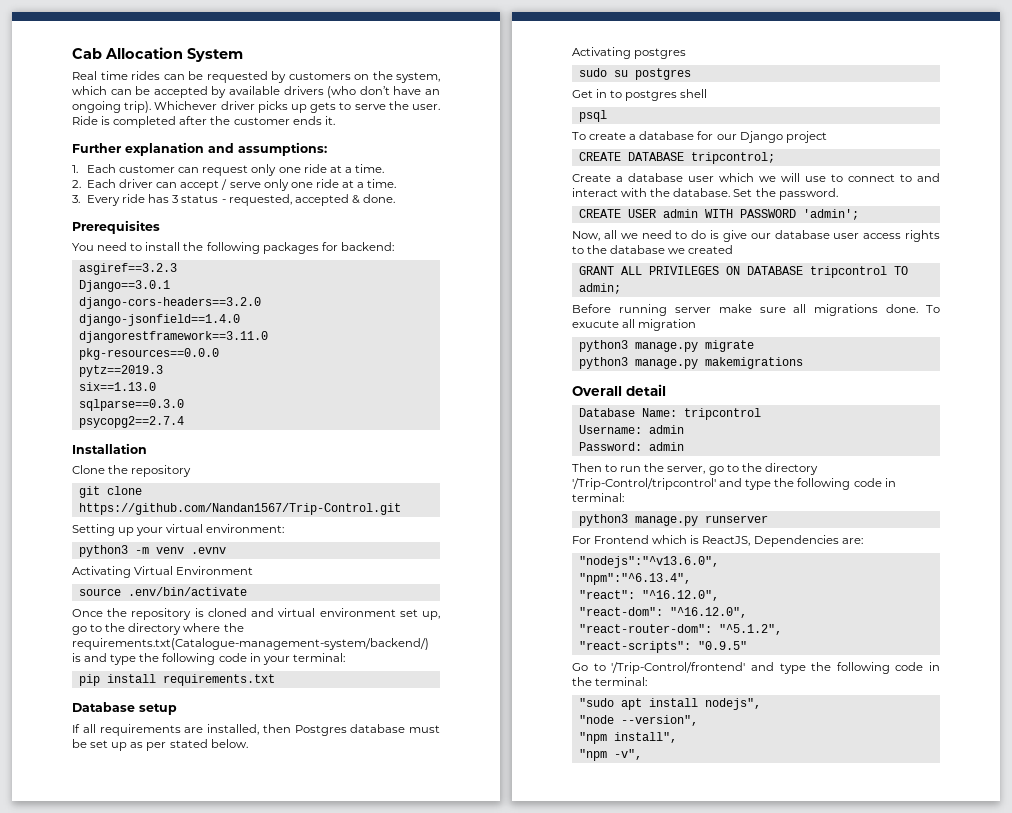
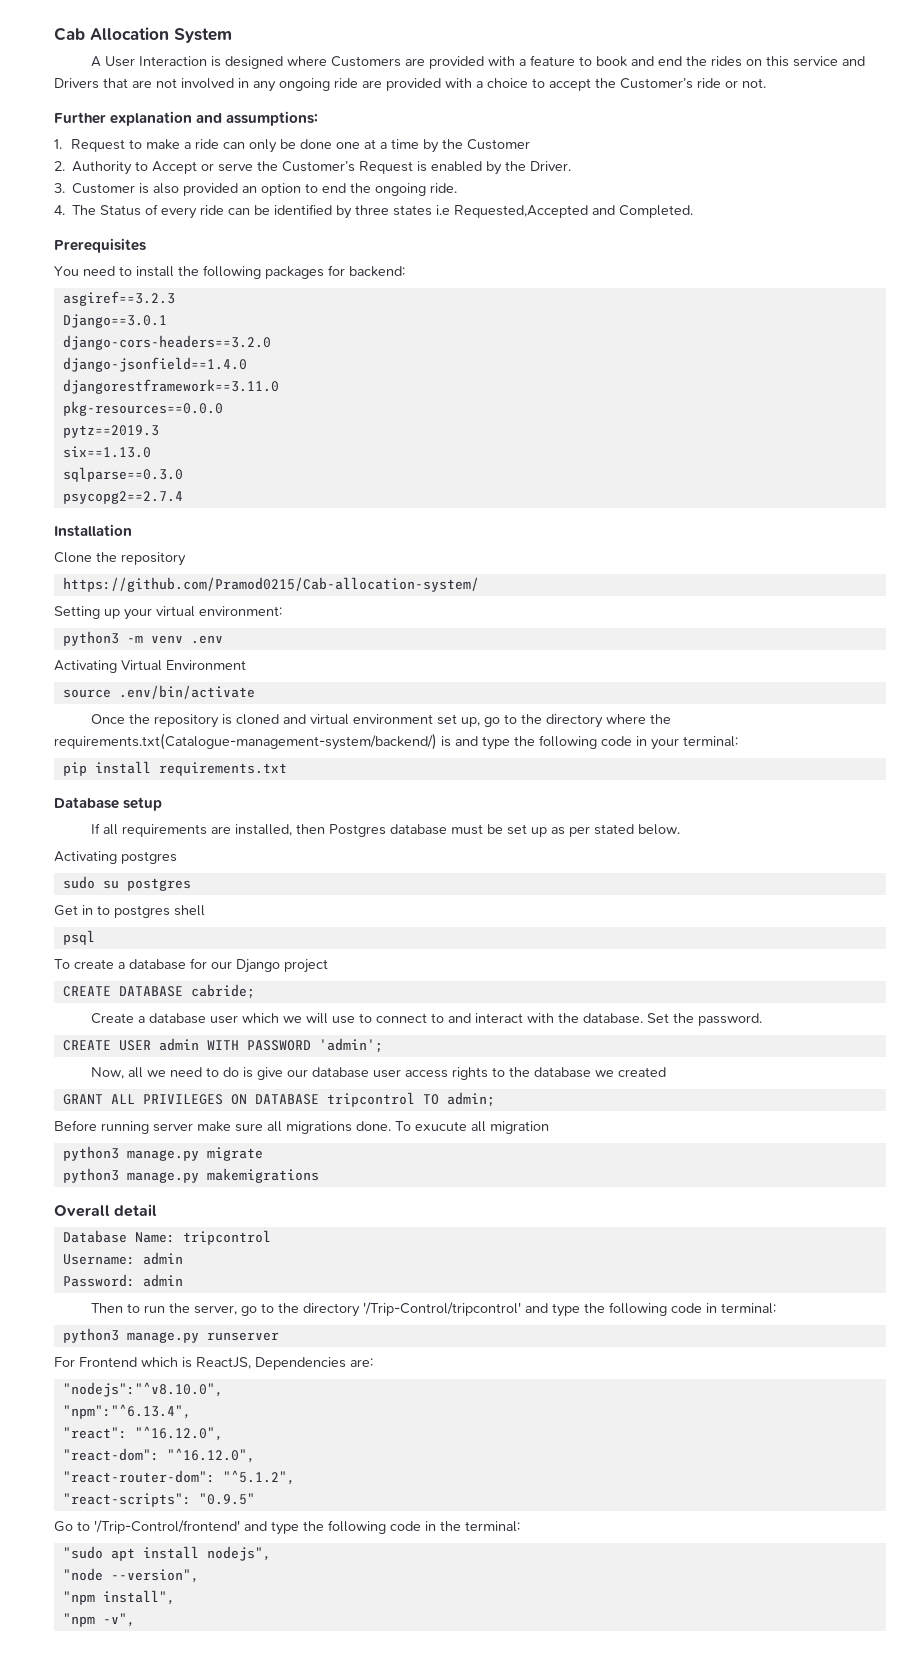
- Real time rides can be requested by customers on the system, which can be accepted by available drivers (who don’t have an ongoing trip). Whichever driver picks up gets to serve the user. Ride is completed after the customer ends it.
+ A User Interaction is designed where Customers are provided with a feature to book and end the rides on this service and Drivers that are not involved in any ongoing ride are provided with a choice to accept the Customer’s ride or not.
- 1. Each customer can request only one ride at a time.
- 2. Each driver can accept / serve only one ride at a time.
- 3. Every ride has 3 status - requested, accepted & done.
+ 1. Request to make a ride can only be done one at a time by the Customer
+ 2. Authority to Accept or serve the Customer’s Request is enabled by the Driver.
+ 3. Customer is also provided an option to end the ongoing ride.
+ 4. The Status of every ride can be identified by three states i.e Requested,Accepted and Completed.
- git clone https://github.com/Nandan1567/Trip-Control.git
+ https://github.com/Pramod0215/Cab-allocation-system/
- python3 -m venv .evnv
+ python3 -m venv .env
- CREATE DATABASE tripcontrol;
+ CREATE DATABASE cabride;
- "nodejs":"^v13.6.0",
+ "nodejs":"^v8.10.0",

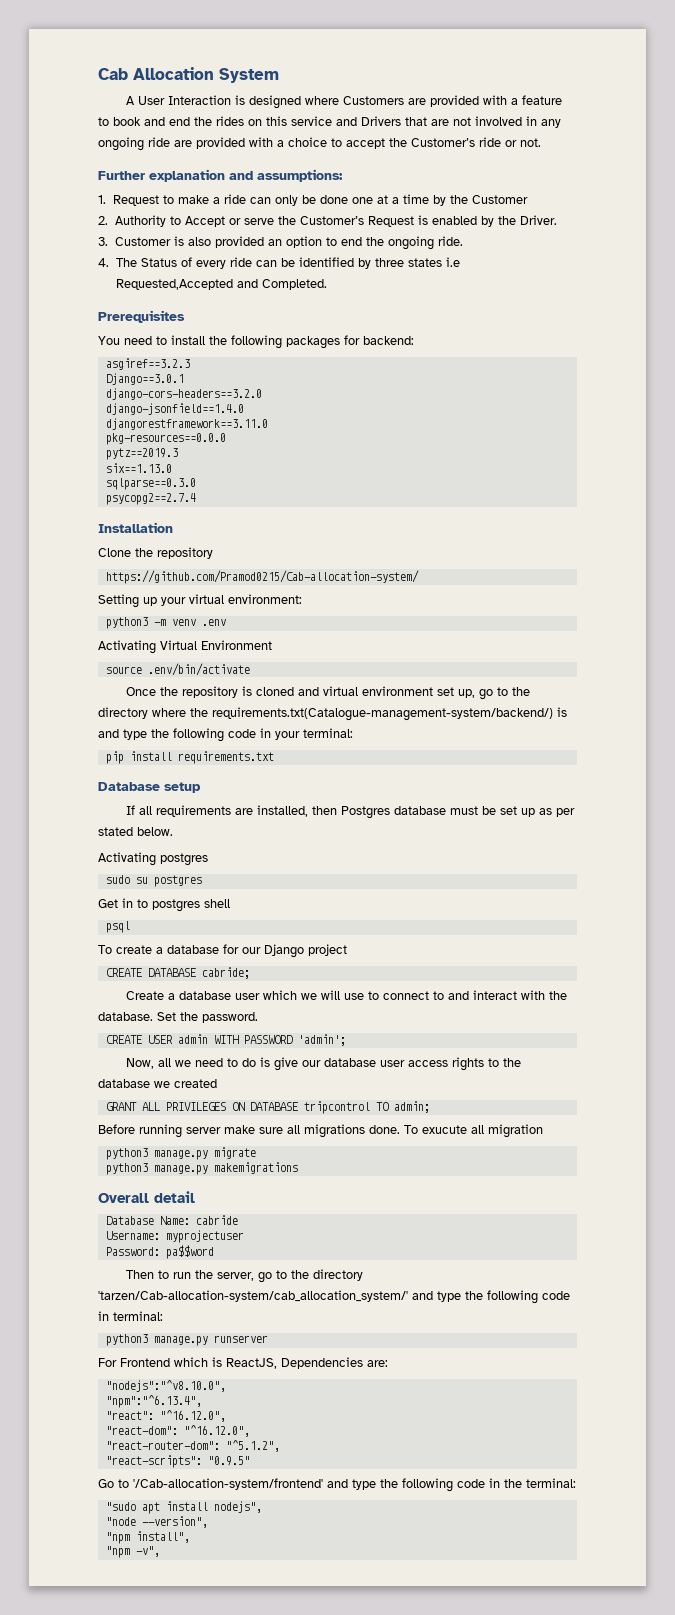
- Database Name: tripcontrol
+ Database Name: cabride
- Username: admin
+ Username: myprojectuser
- Password: admin
+ Password: pa$$word
- Then to run the server, go to the directory '/Trip-Control/tripcontrol' and type the following code in terminal:
+ Then to run the server, go to the directory 'tarzen/Cab-allocation-system/cab_allocation_system/' and type the following code in terminal:
- Go to '/Trip-Control/frontend' and type the following code in the terminal:
+ Go to '/Cab-allocation-system/frontend' and type the following code in the terminal:

